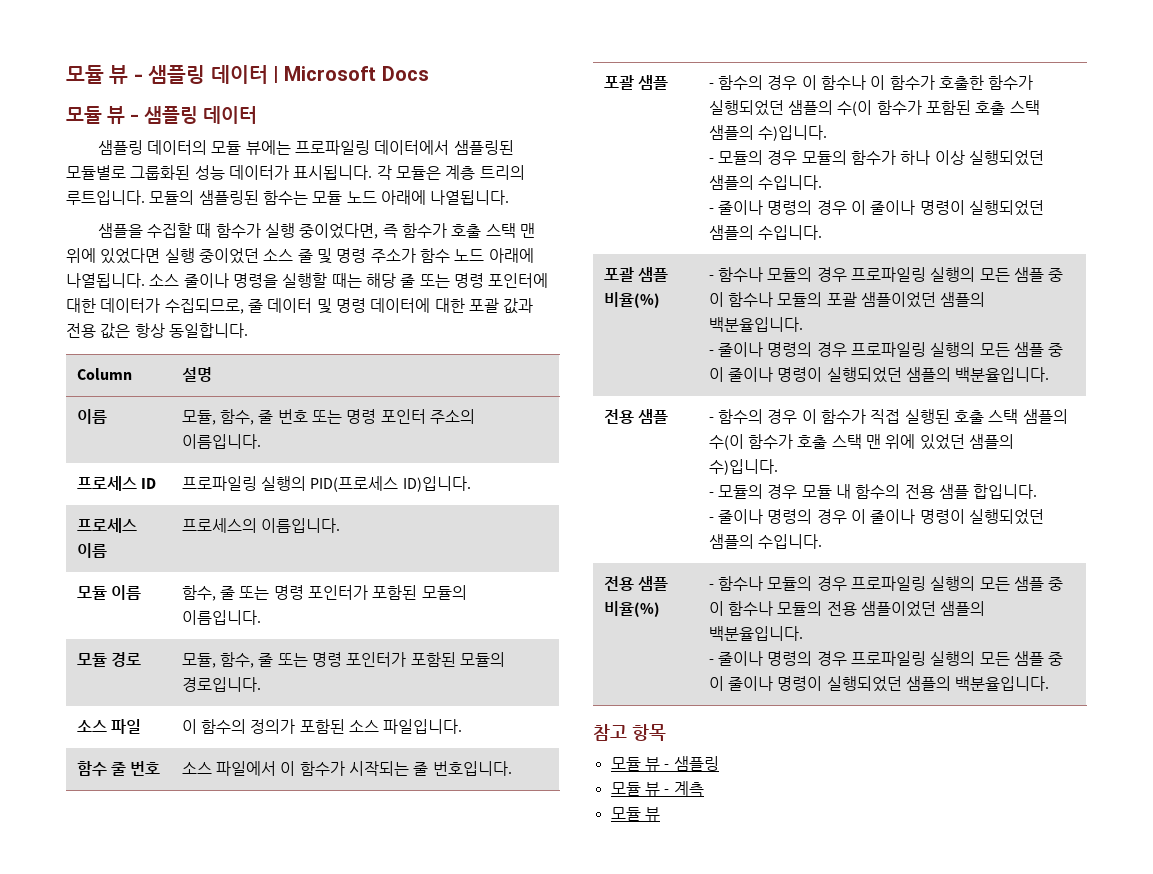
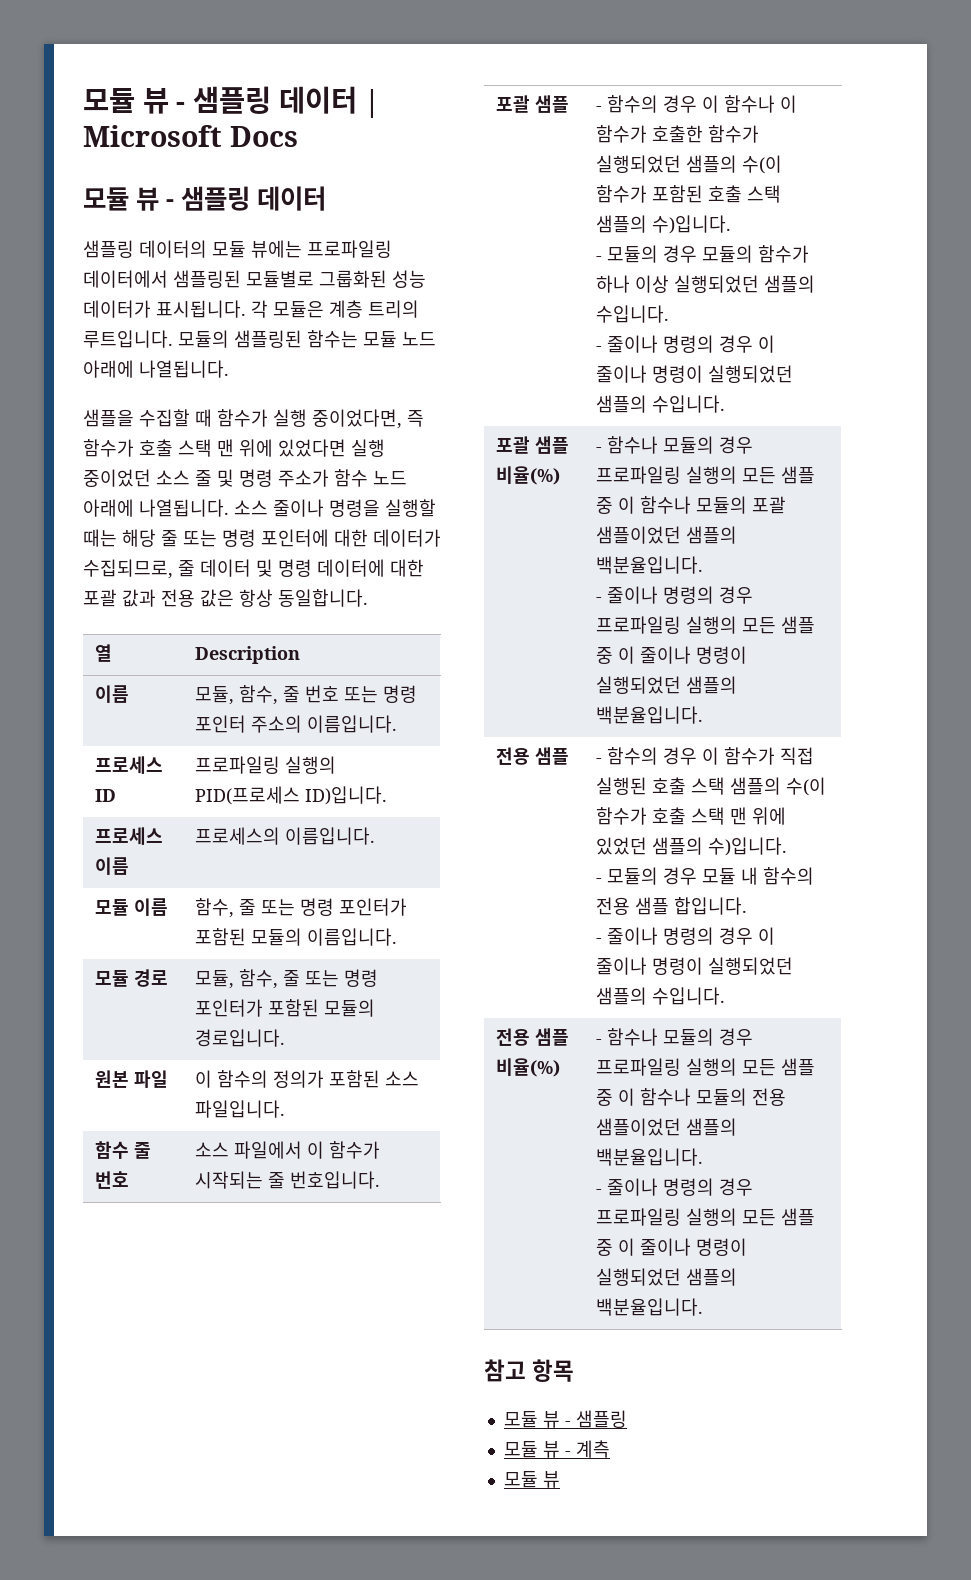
- Column | 설명
+ 열 | Description
- 소스 파일 | 이 함수의 정의가 포함된 소스 파일입니다.
+ 원본 파일 | 이 함수의 정의가 포함된 소스 파일입니다.

